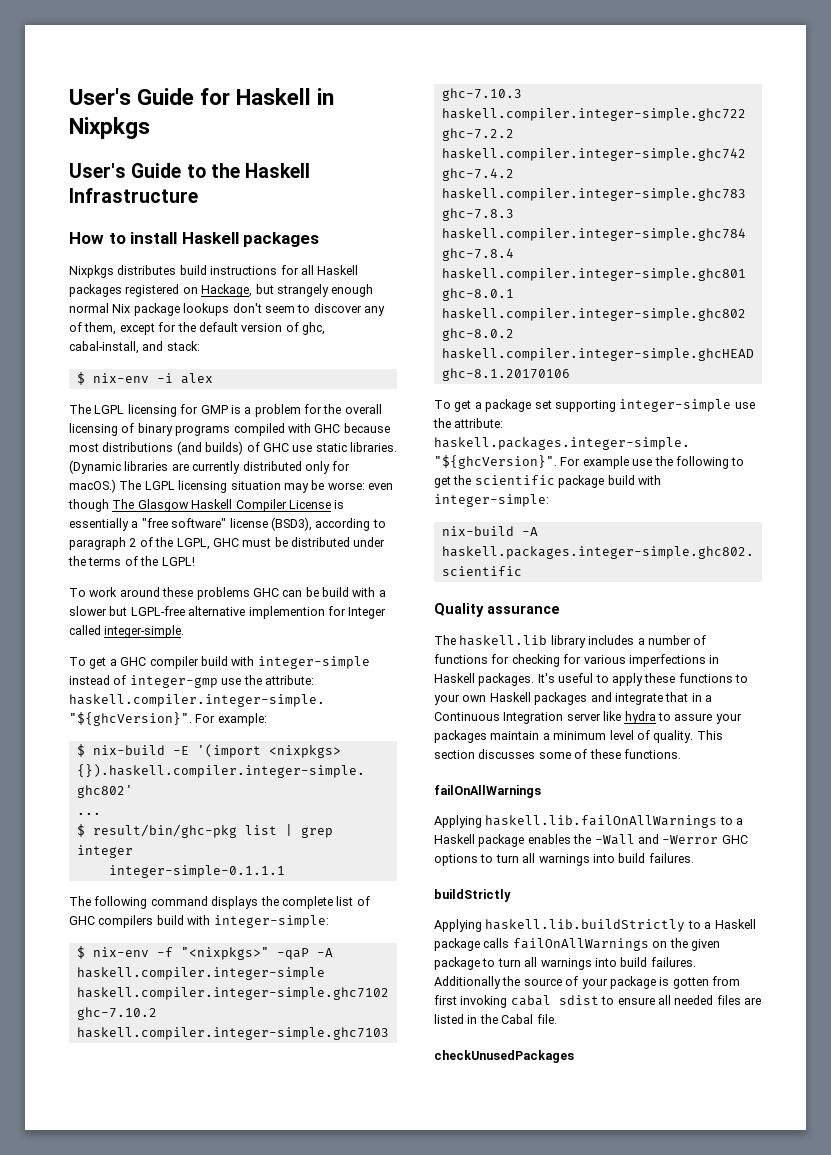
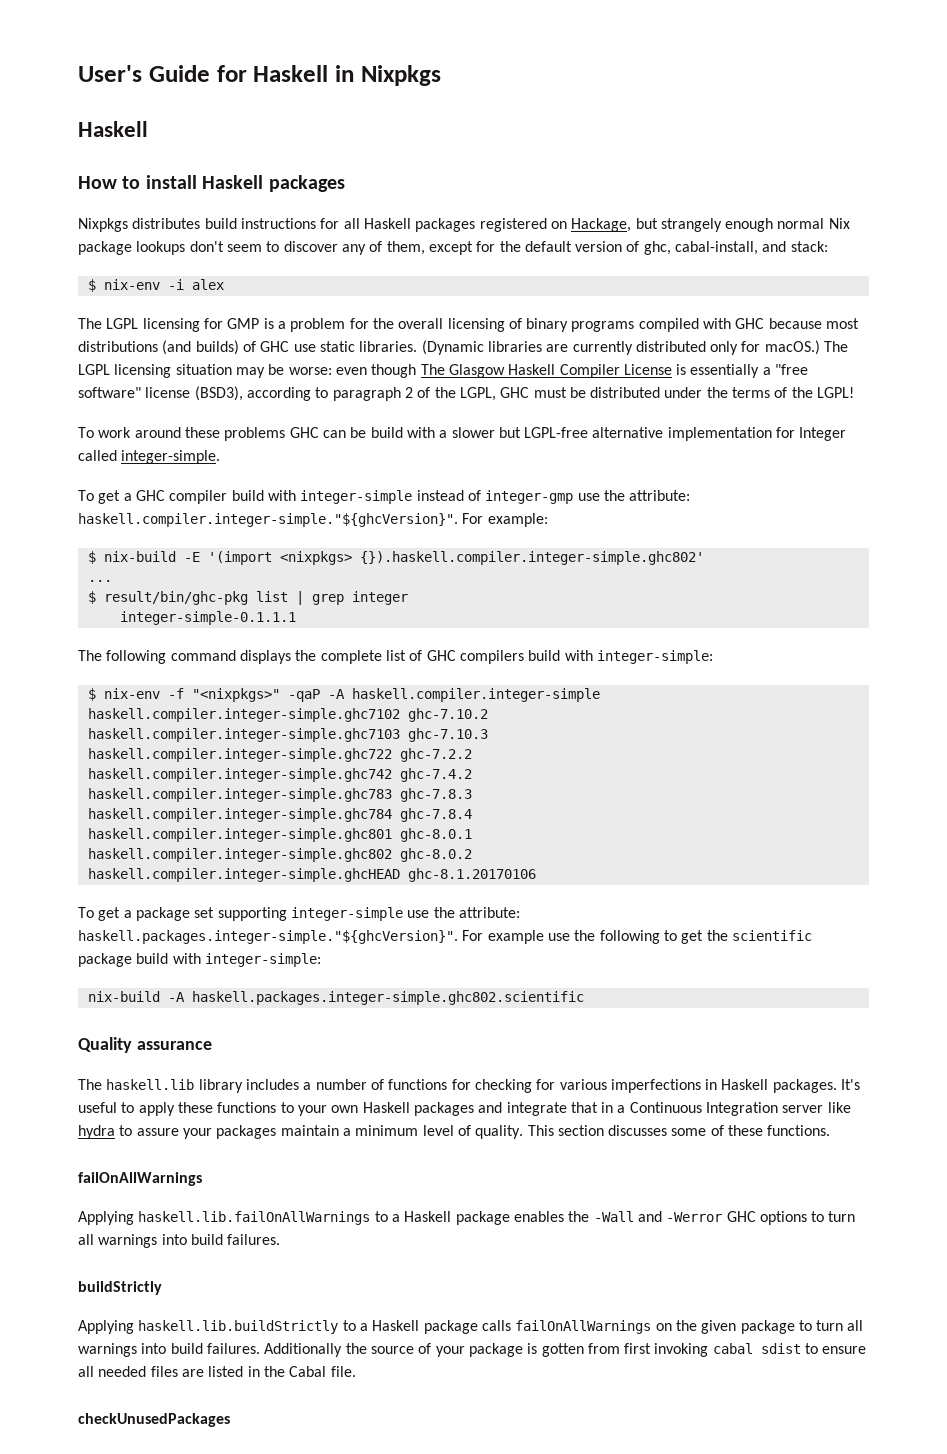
  User's Guide for Haskell in Nixpkgs
- User's Guide to the Haskell Infrastructure
+ Haskell
- To work around these problems GHC can be build with a slower but LGPL-free alternative implemention for Integer called integer-simple.
+ To work around these problems GHC can be build with a slower but LGPL-free alternative implementation for Integer called integer-simple.

